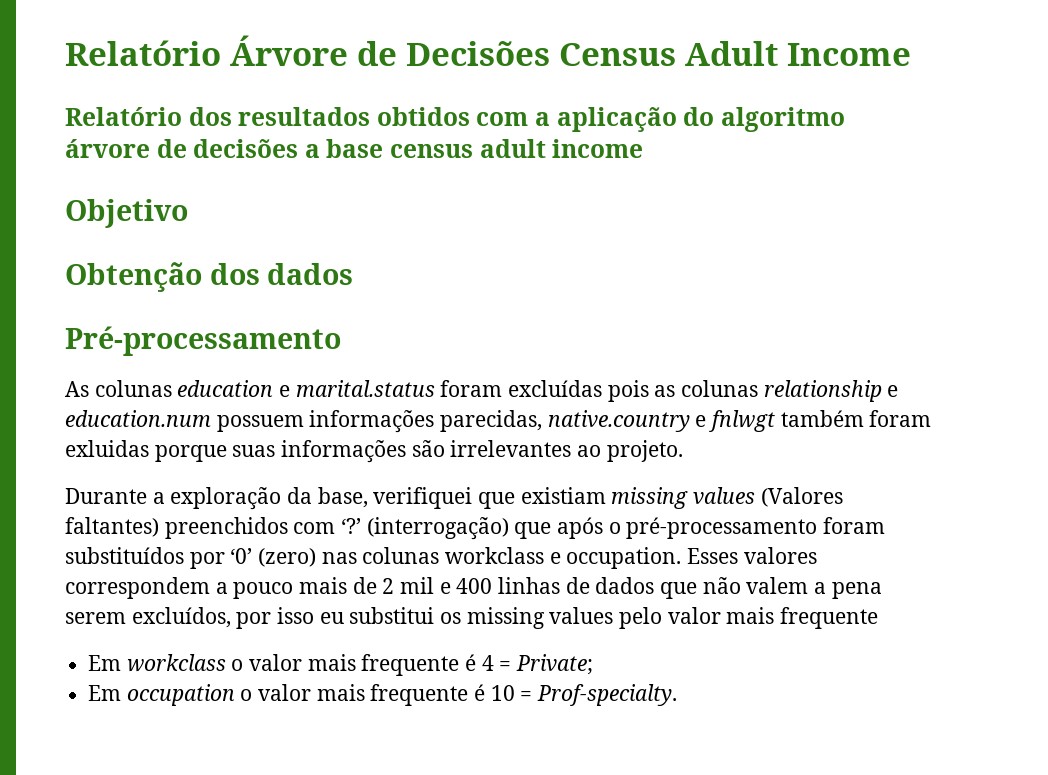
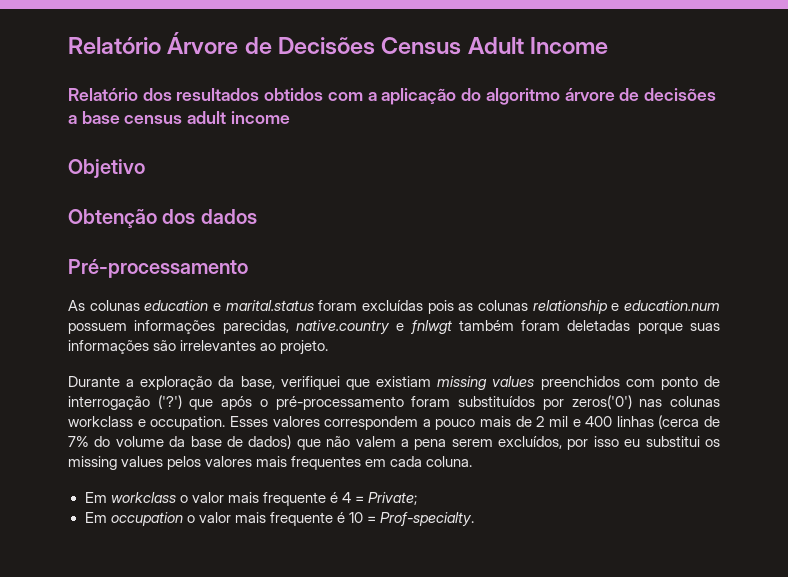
- As colunas education e marital.status foram excluídas pois as colunas relationship e education.num possuem informações parecidas, native.country e fnlwgt também foram exluidas porque suas informações são irrelevantes ao projeto.
+ As colunas education e marital.status foram excluídas pois as colunas relationship e education.num possuem informações parecidas, native.country e fnlwgt também foram deletadas porque suas informações são irrelevantes ao projeto.
- Durante a exploração da base, verifiquei que existiam missing values (Valores faltantes) preenchidos com ‘?’ (interrogação) que após o pré-processamento foram substituídos por ‘0’ (zero) nas colunas workclass e occupation.
+ Durante a exploração da base, verifiquei que existiam missing values preenchidos com ponto de interrogação ('?') que após o pré-processamento foram substituídos por zeros('0') nas colunas workclass e occupation.
- Esses valores correspondem a pouco mais de 2 mil e 400 linhas de dados que não valem a pena serem excluídos, por isso eu substitui os missing values pelo valor mais frequente
+ Esses valores correspondem a pouco mais de 2 mil e 400 linhas (cerca de 7% do volume da base de dados) que não valem a pena serem excluídos, por isso eu substitui os missing values pelos valores mais frequentes em cada coluna.

